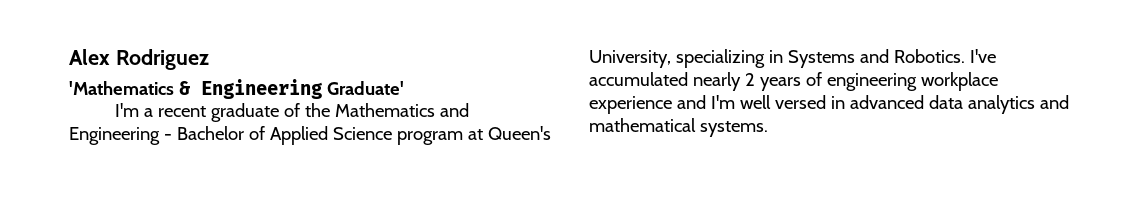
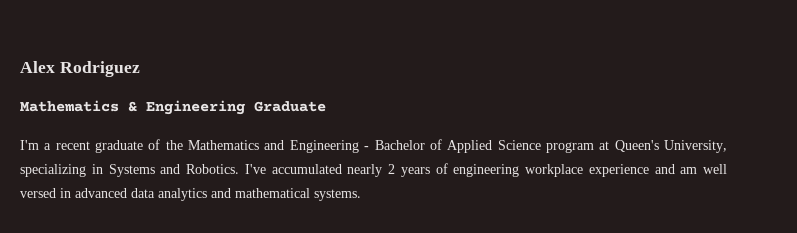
- 'Mathematics & Engineering Graduate'
+ Mathematics & Engineering Graduate
- I've accumulated nearly 2 years of engineering workplace experience and I'm well versed in advanced data analytics and mathematical systems.
+ I've accumulated nearly 2 years of engineering workplace experience and am well versed in advanced data analytics and mathematical systems.

